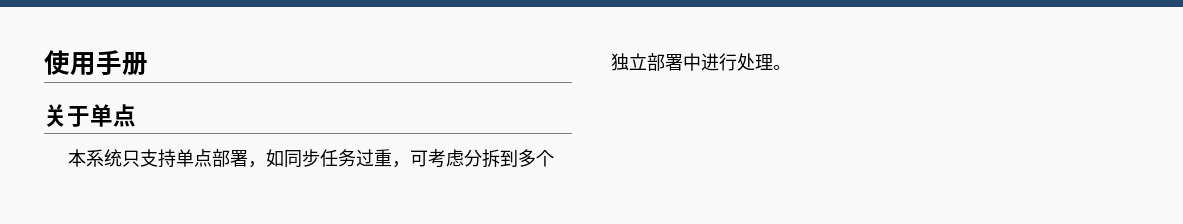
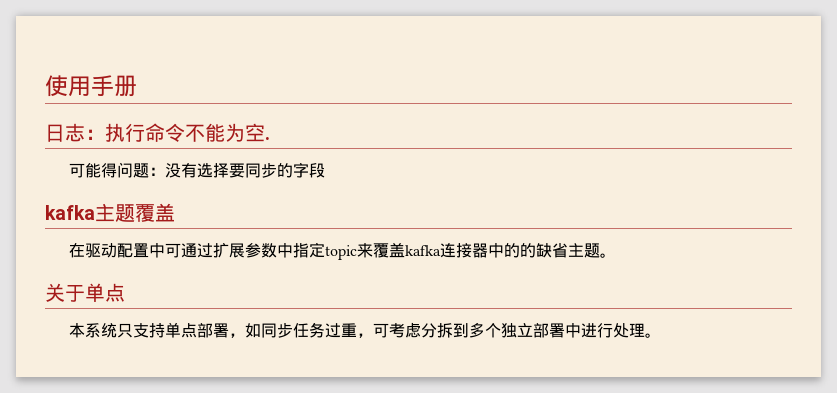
+ 日志：执行命令不能为空.
+ 可能得问题：没有选择要同步的字段
+ kafka主题覆盖
+ 在驱动配置中可通过扩展参数中指定topic来覆盖kafka连接器中的的缺省主题。

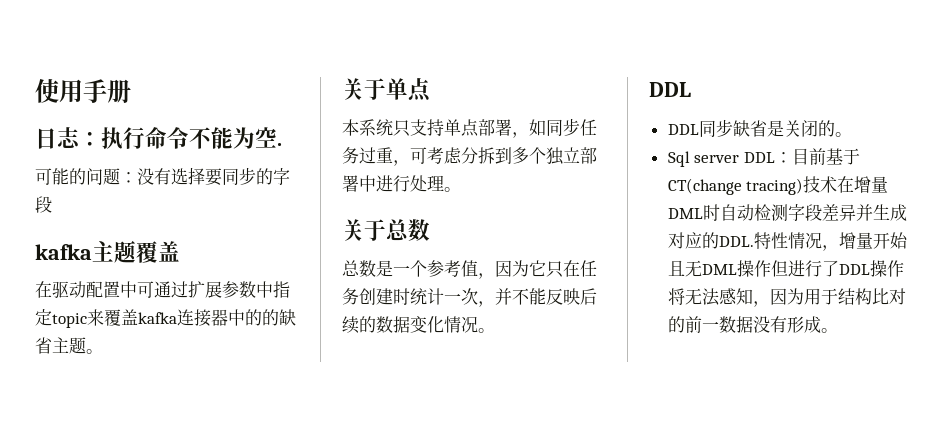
- 可能得问题：没有选择要同步的字段
+ 可能的问题：没有选择要同步的字段
+ 关于总数
+ 总数是一个参考值，因为它只在任务创建时统计一次，并不能反映后续的数据变化情况。
+ DDL
+ DDL同步缺省是关闭的。
+ Sql server DDL：目前基于CT(change tracing)技术在增量DML时自动检测字段差异并生成对应的DDL.特性情况，增量开始且无DML操作但进行了DDL操作将无法感知，因为用于结构比对的前一数据没有形成。

